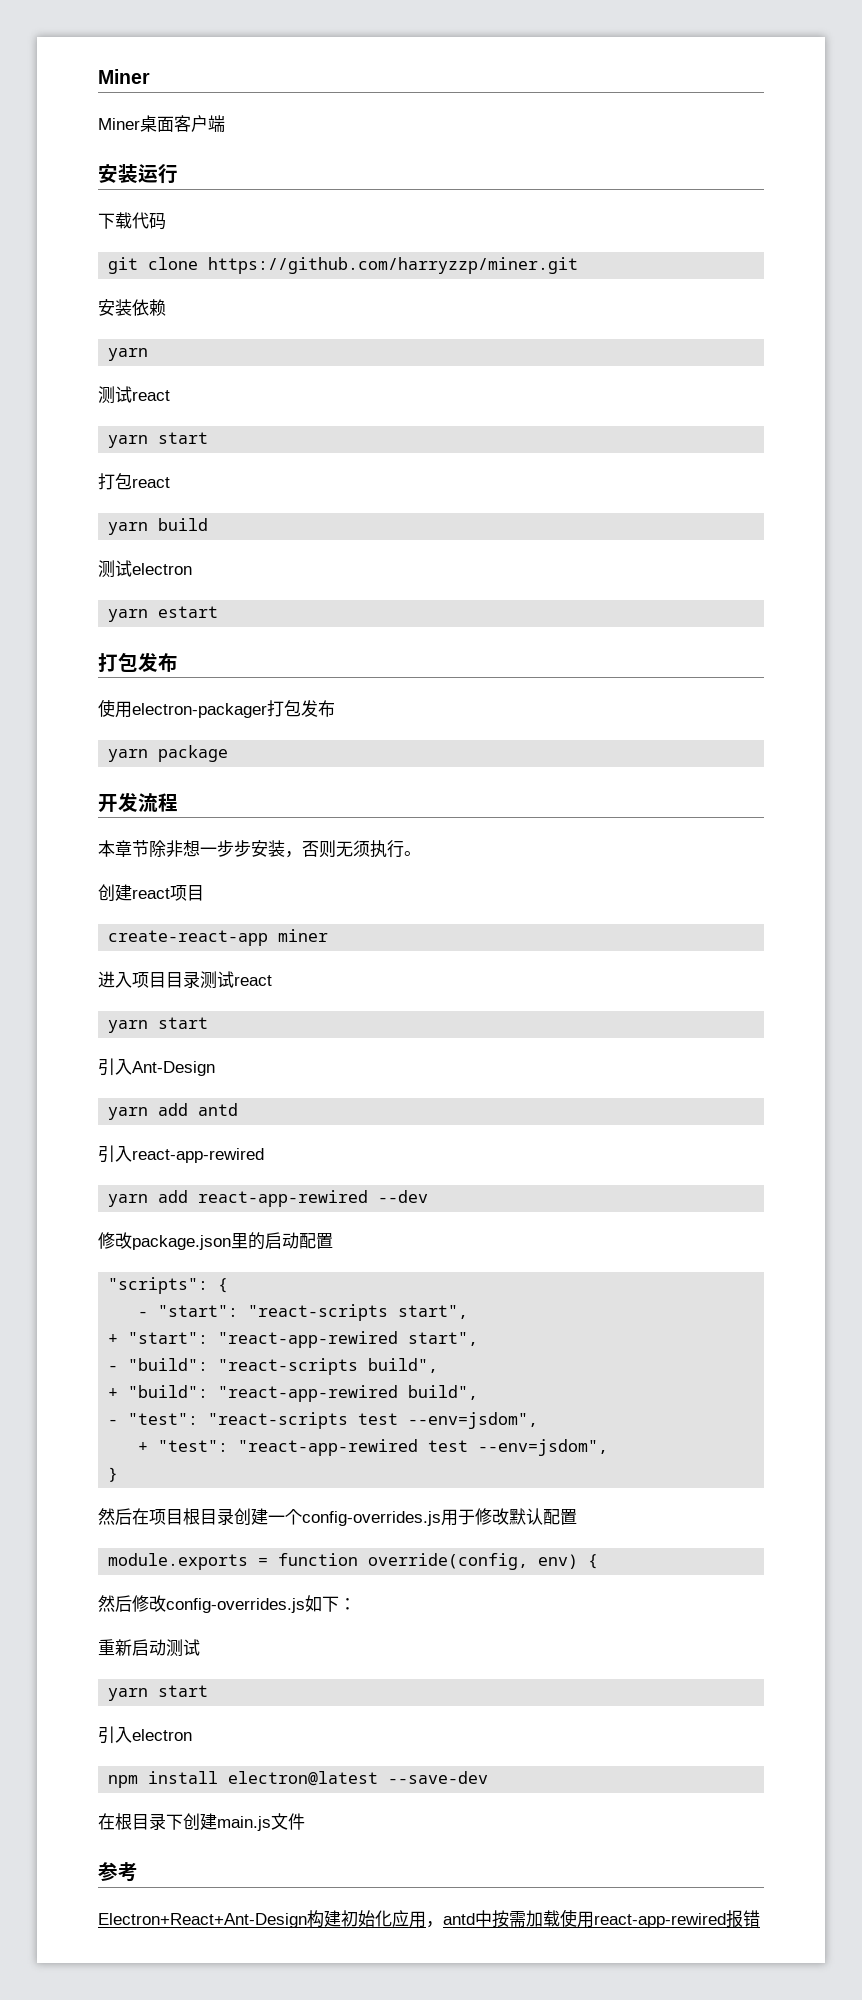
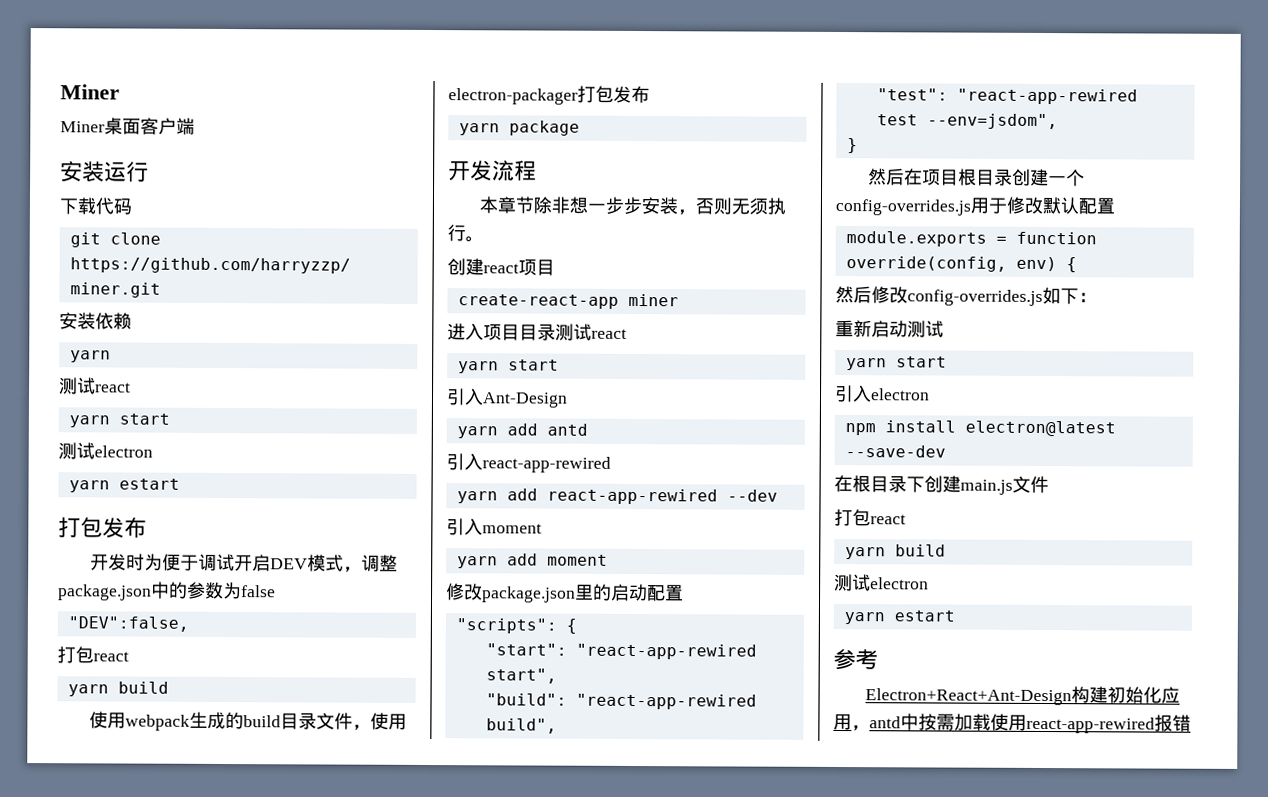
- 打包react
- yarn build
- 使用electron-packager打包发布
+ 开发时为便于调试开启DEV模式，调整package.json中的参数为false
+ "DEV":false,
+ 打包react
+ yarn build
+ 使用webpack生成的build目录文件，使用electron-packager打包发布
+ 引入moment
+ yarn add moment
- - "start": "react-scripts start",
- + "start": "react-app-rewired start",
- - "build": "react-scripts build",
- + "build": "react-app-rewired build",
- - "test": "react-scripts test --env=jsdom",
- + "test": "react-app-rewired test --env=jsdom",
+ "start": "react-app-rewired start",
+ "build": "react-app-rewired build",
+ "test": "react-app-rewired test --env=jsdom",
  在根目录下创建main.js文件
+ 打包react
+ yarn build
+ 测试electron
+ yarn estart

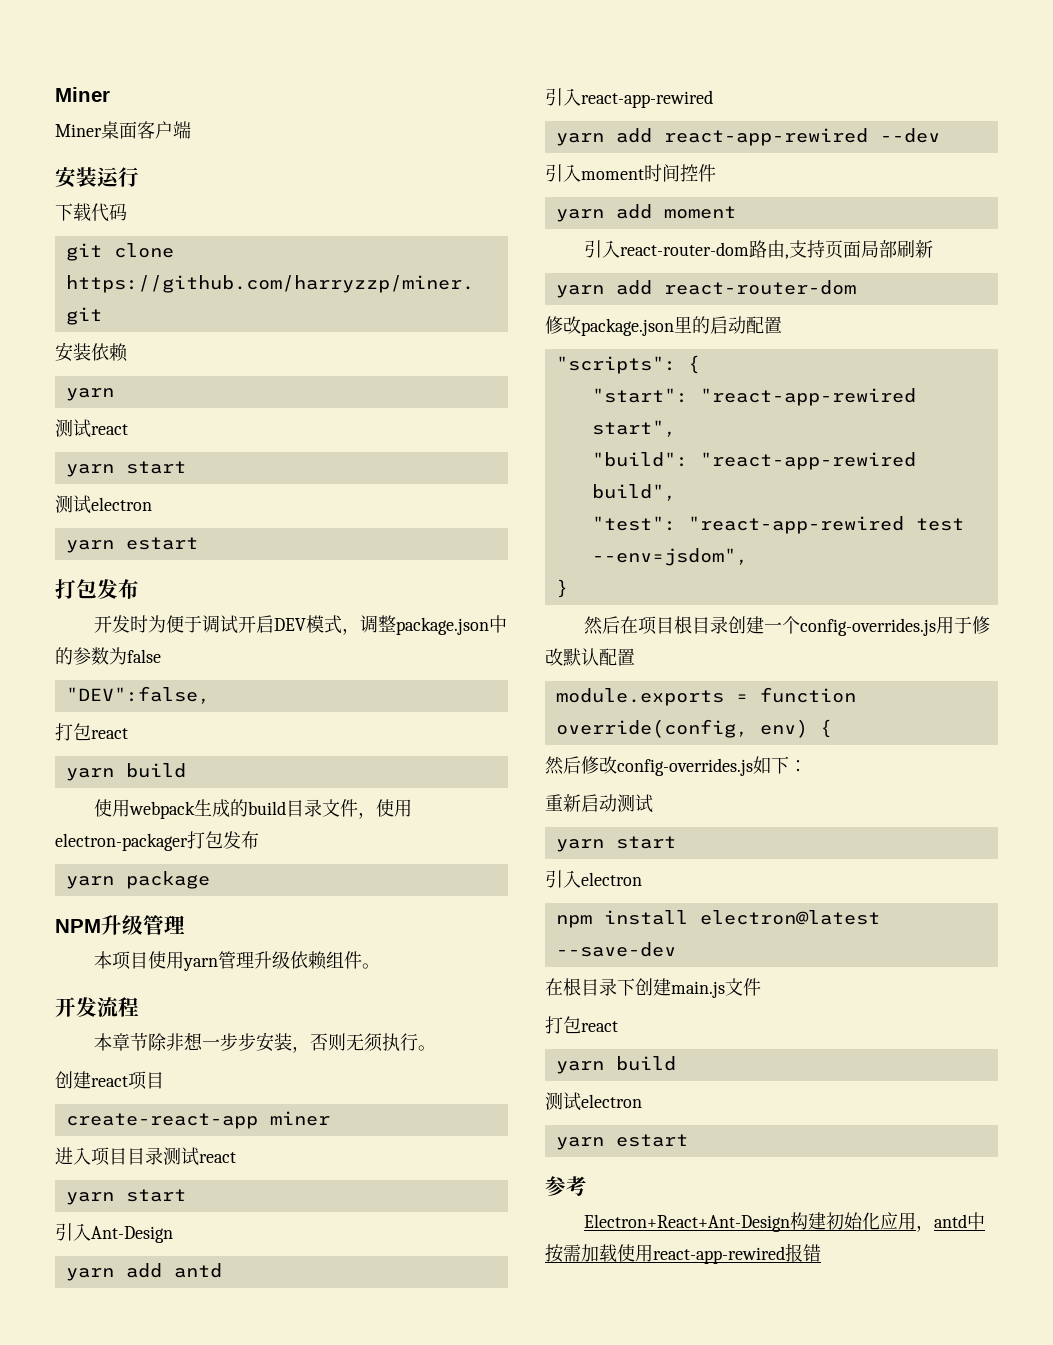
+ NPM升级管理
+ 本项目使用yarn管理升级依赖组件。
- 引入moment
+ 引入moment时间控件
+ 引入react-router-dom路由,支持页面局部刷新
+ yarn add react-router-dom

